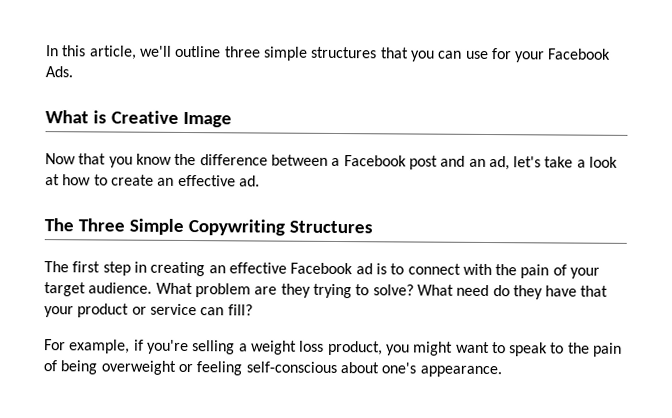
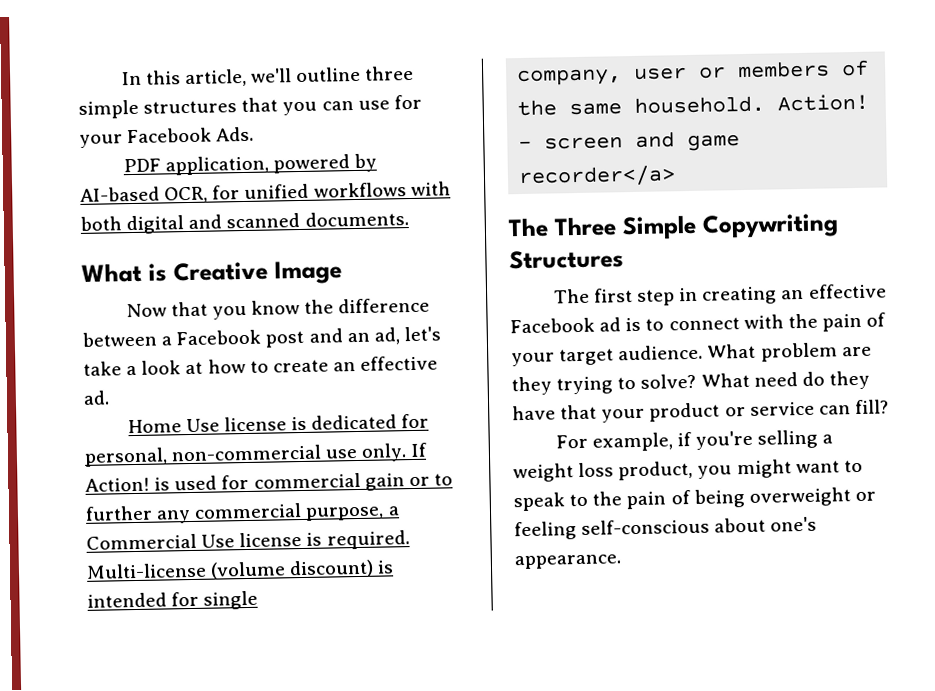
+ PDF application, powered by AI-based OCR, for unified workflows with both digital and scanned documents.
+ Home Use license is dedicated for personal, non-commercial use only. If Action! is used for commercial gain or to further any commercial purpose, a Commercial Use license is required. Multi-license (volume discount) is intended for single
+ company, user or members of the same household. Action! - screen and game recorder</a>

